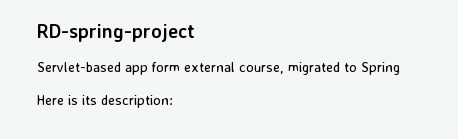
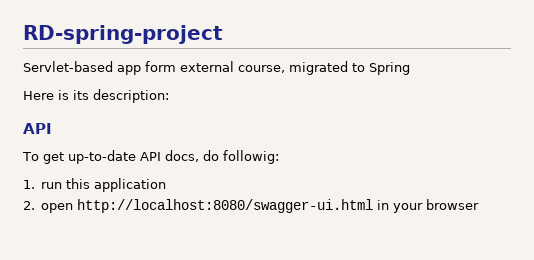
  Here is its description:
+ API
+ To get up-to-date API docs, do followig:
+ 1. run this application
+ 2. open http://localhost:8080/swagger-ui.html in your browser

